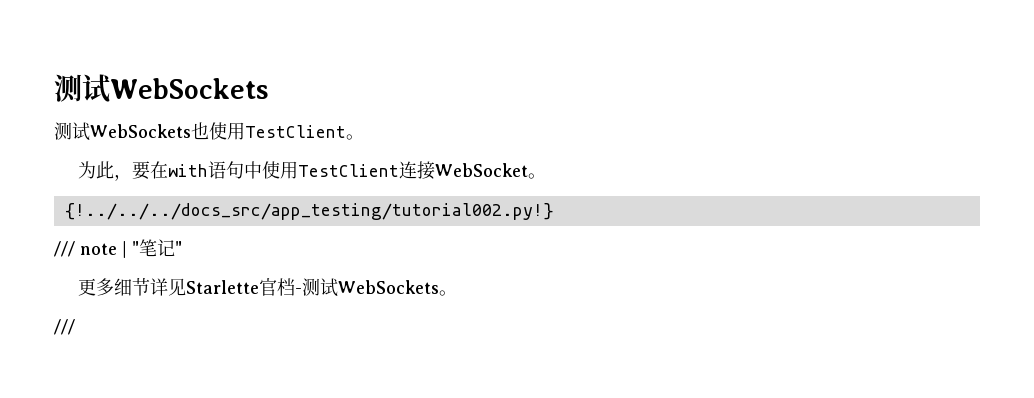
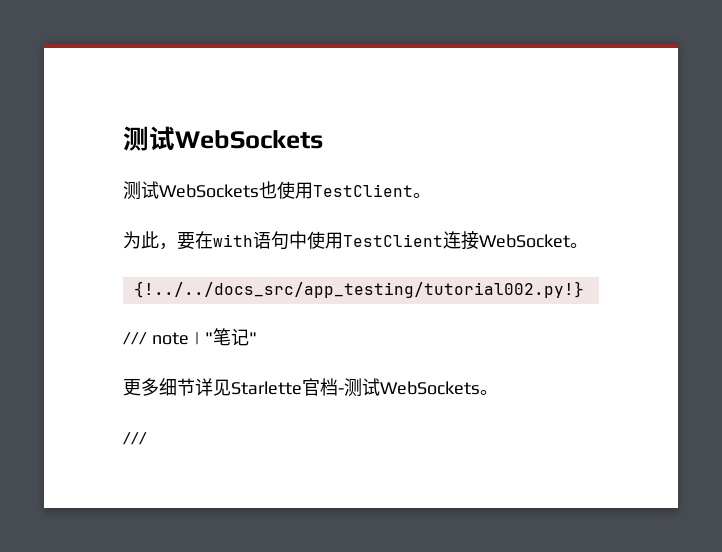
- {!../../../docs_src/app_testing/tutorial002.py!}
+ {!../../docs_src/app_testing/tutorial002.py!}

